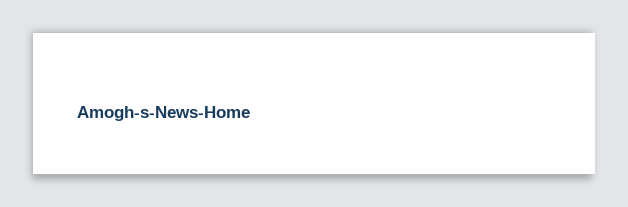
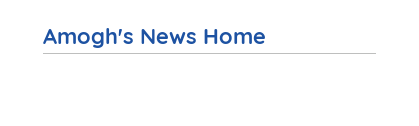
- Amogh-s-News-Home
+ Amogh's News Home

